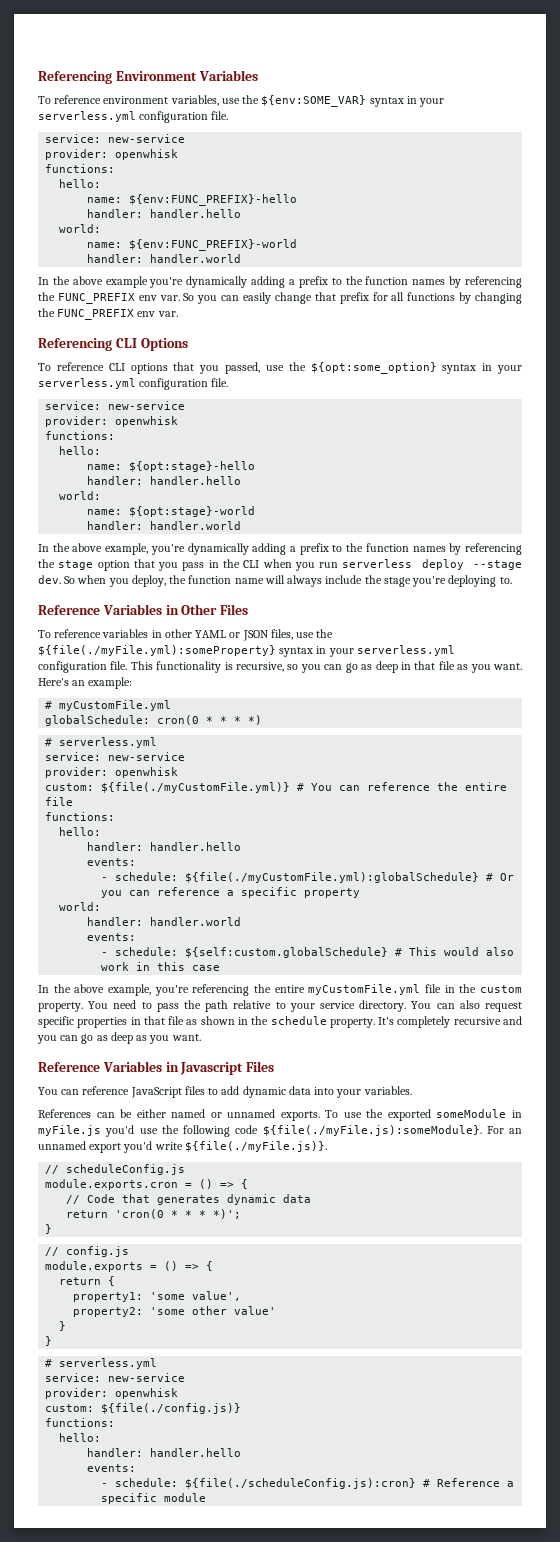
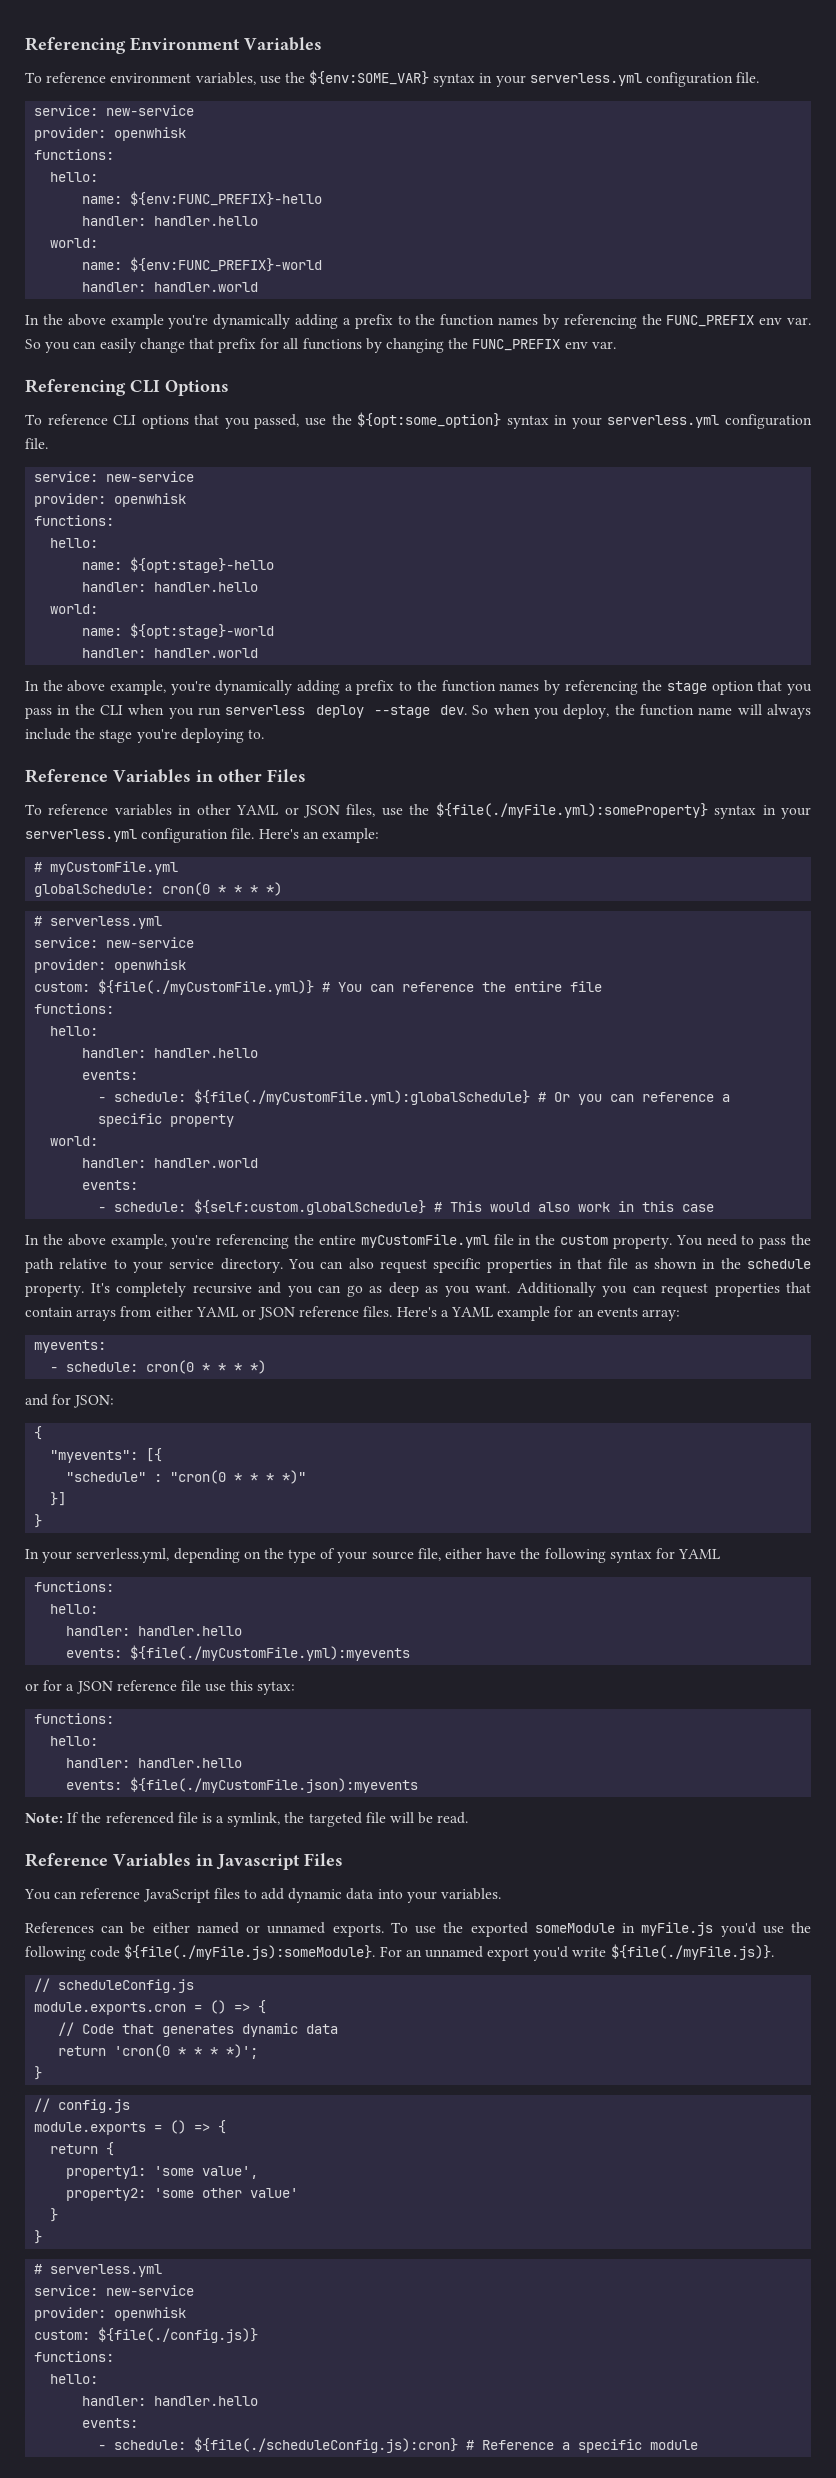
- Reference Variables in Other Files
+ Reference Variables in other Files
- This functionality is recursive, so you can go as deep in that file as you want.
+ Additionally you can request properties that contain arrays from either YAML or JSON reference files. Here's a YAML example for an events array:
+ myevents:
+ - schedule: cron(0 * * * *)
+ and for JSON:
+ {
+ "myevents": [{
+ "schedule" : "cron(0 * * * *)"
+ }]
+ }
+ In your serverless.yml, depending on the type of your source file, either have the following syntax for YAML
+ functions:
+ hello:
+ handler: handler.hello
+ events: ${file(./myCustomFile.yml):myevents
+ or for a JSON reference file use this sytax:
+ functions:
+ hello:
+ handler: handler.hello
+ events: ${file(./myCustomFile.json):myevents
+ Note: If the referenced file is a symlink, the targeted file will be read.

